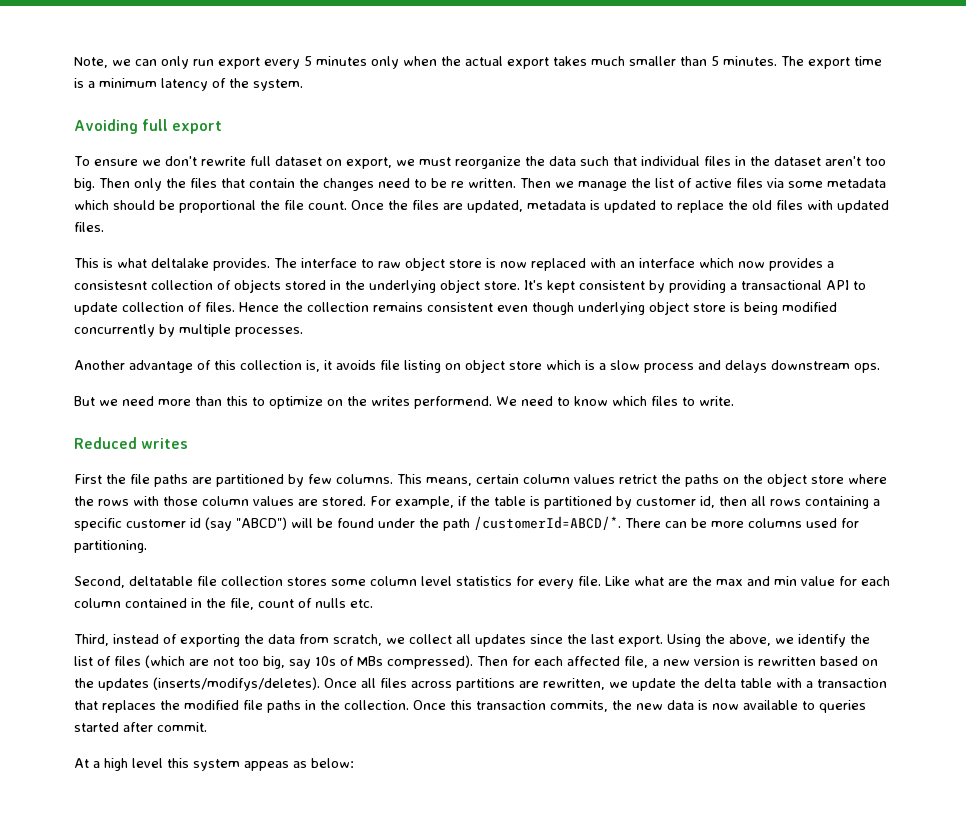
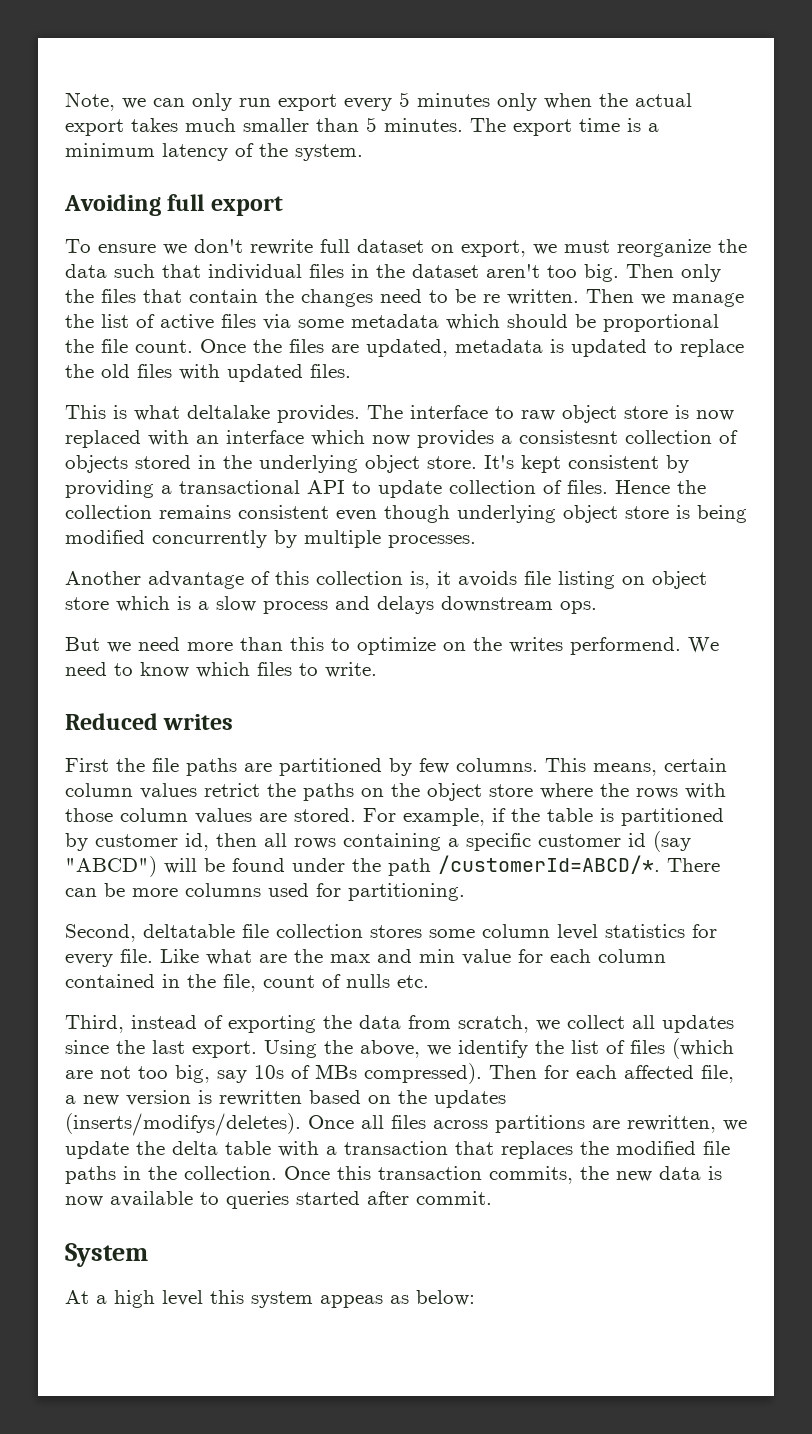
+ System

